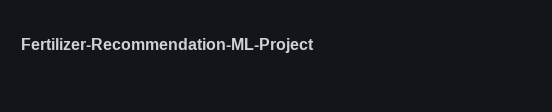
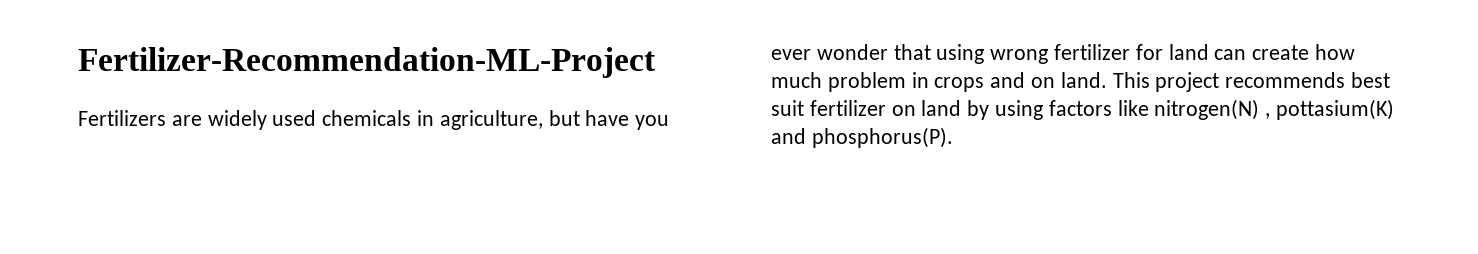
+ Fertilizers are widely used chemicals in agriculture, but have you ever wonder that using wrong fertilizer for land can create how much problem in crops and on land. This project recommends best suit fertilizer on land by using factors like nitrogen(N) , pottasium(K) and phosphorus(P).

